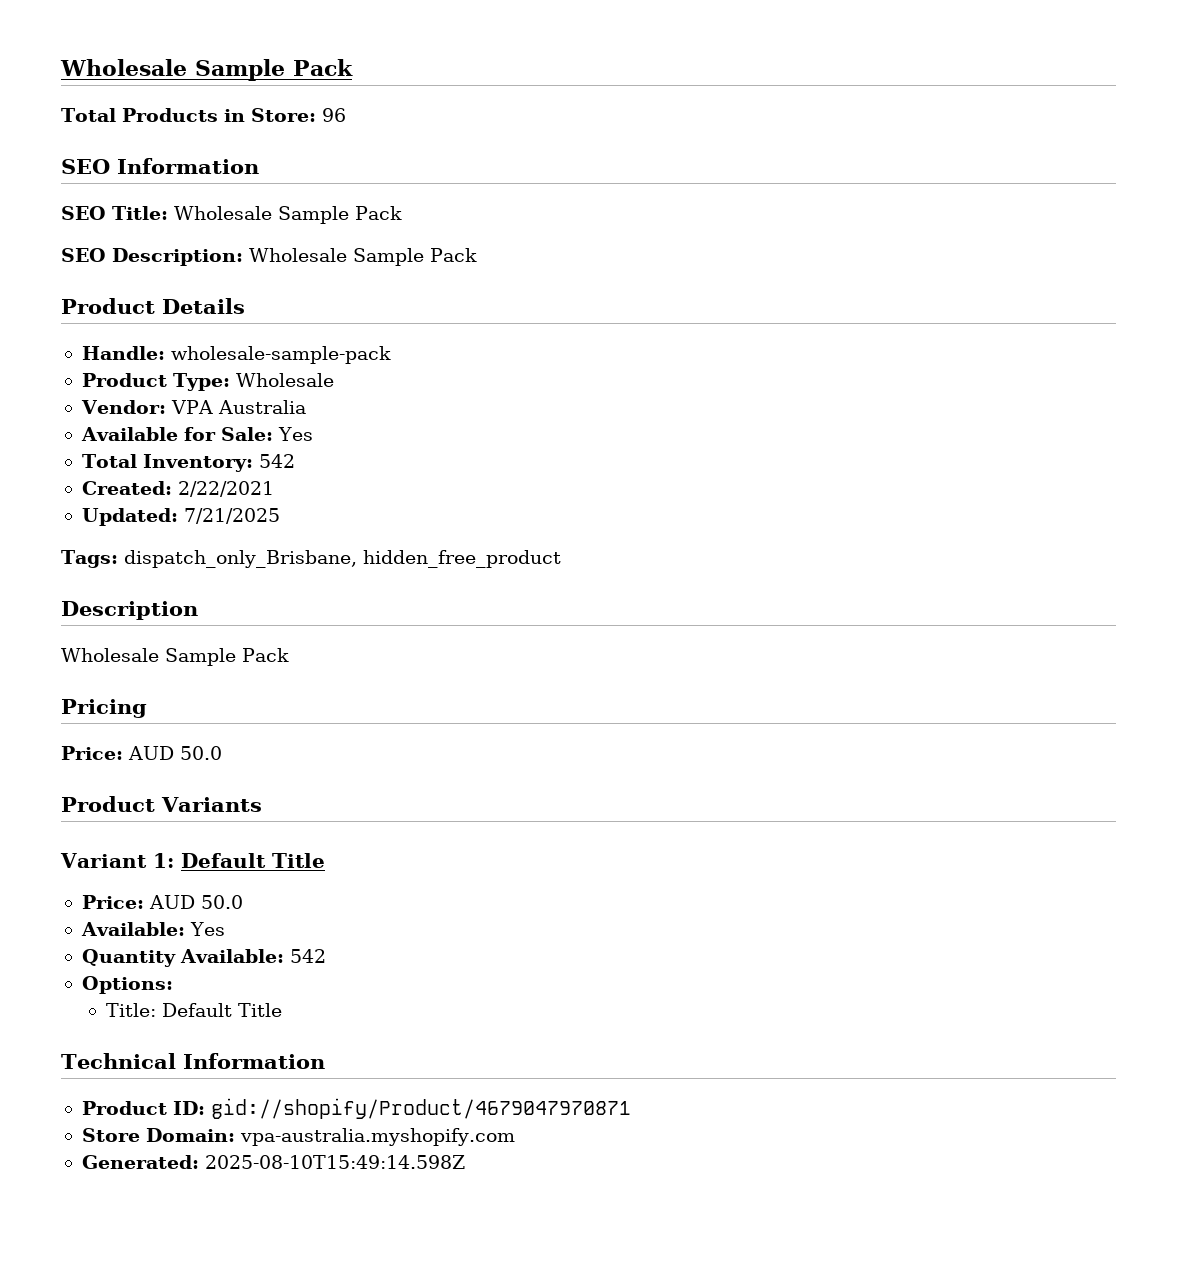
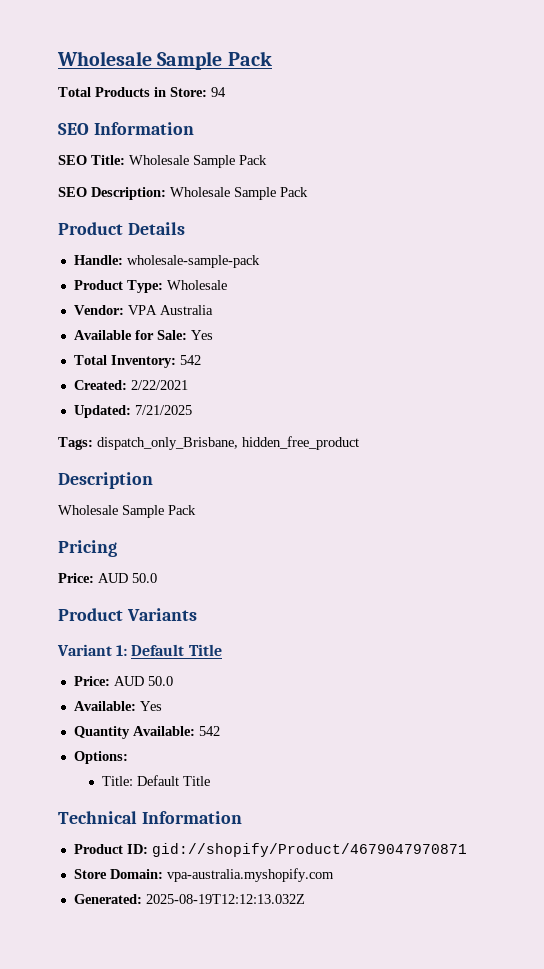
- Total Products in Store: 96
+ Total Products in Store: 94
- Generated: 2025-08-10T15:49:14.598Z
+ Generated: 2025-08-19T12:12:13.032Z

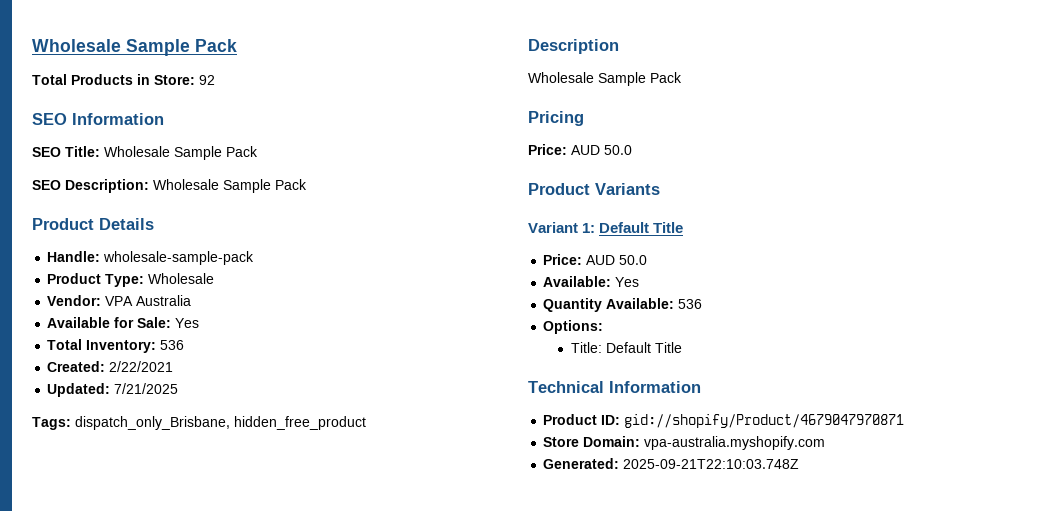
- Total Products in Store: 94
+ Total Products in Store: 92
- Total Inventory: 542
+ Total Inventory: 536
- Quantity Available: 542
+ Quantity Available: 536
- Generated: 2025-08-19T12:12:13.032Z
+ Generated: 2025-09-21T22:10:03.748Z

